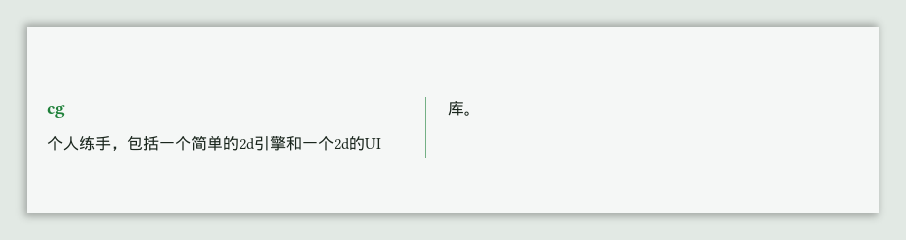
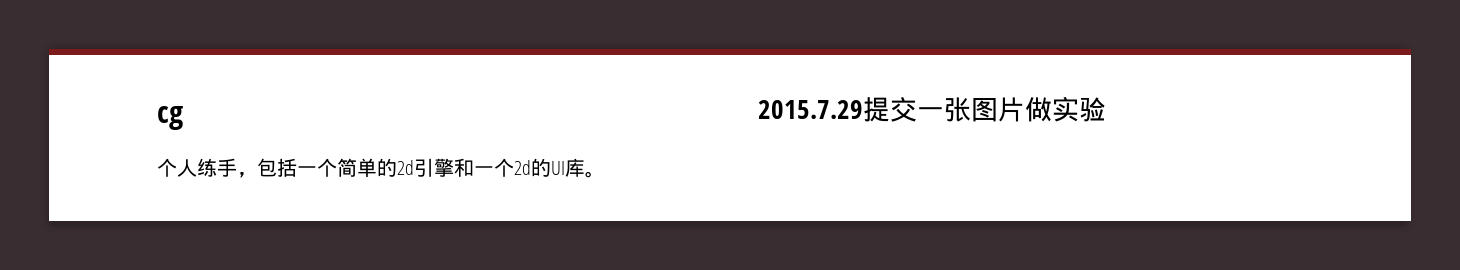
+ 2015.7.29提交一张图片做实验

